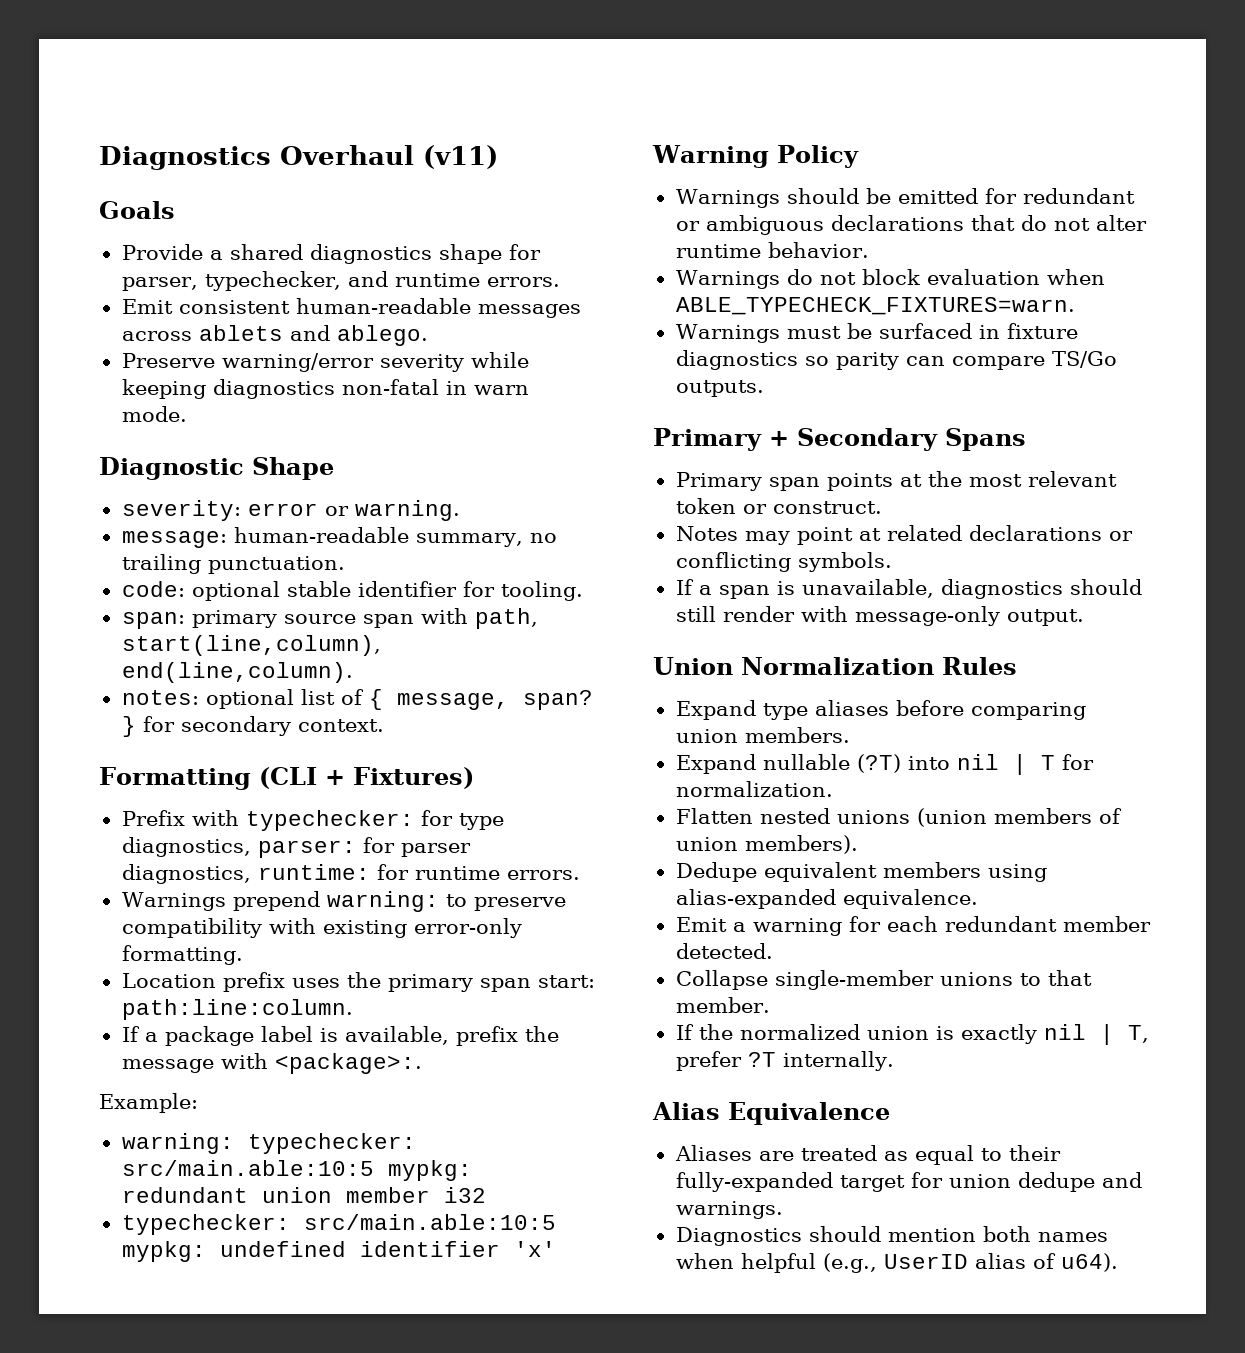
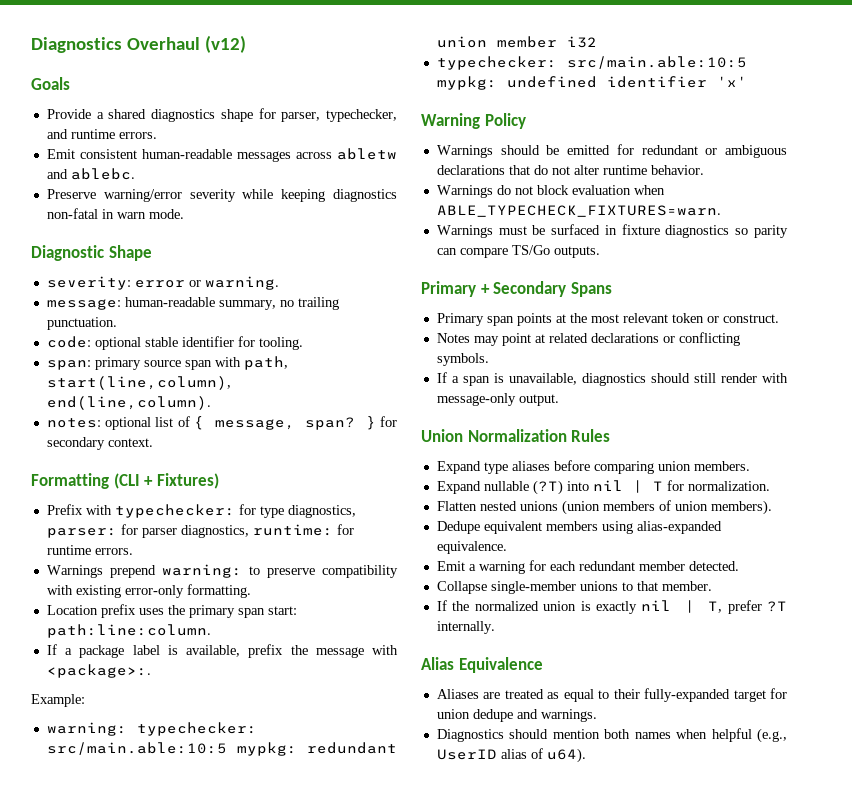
- Diagnostics Overhaul (v11)
+ Diagnostics Overhaul (v12)
- Emit consistent human-readable messages across ablets and ablego.
+ Emit consistent human-readable messages across abletw and ablebc.

